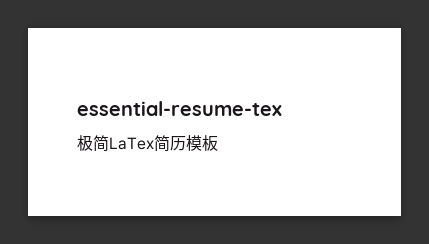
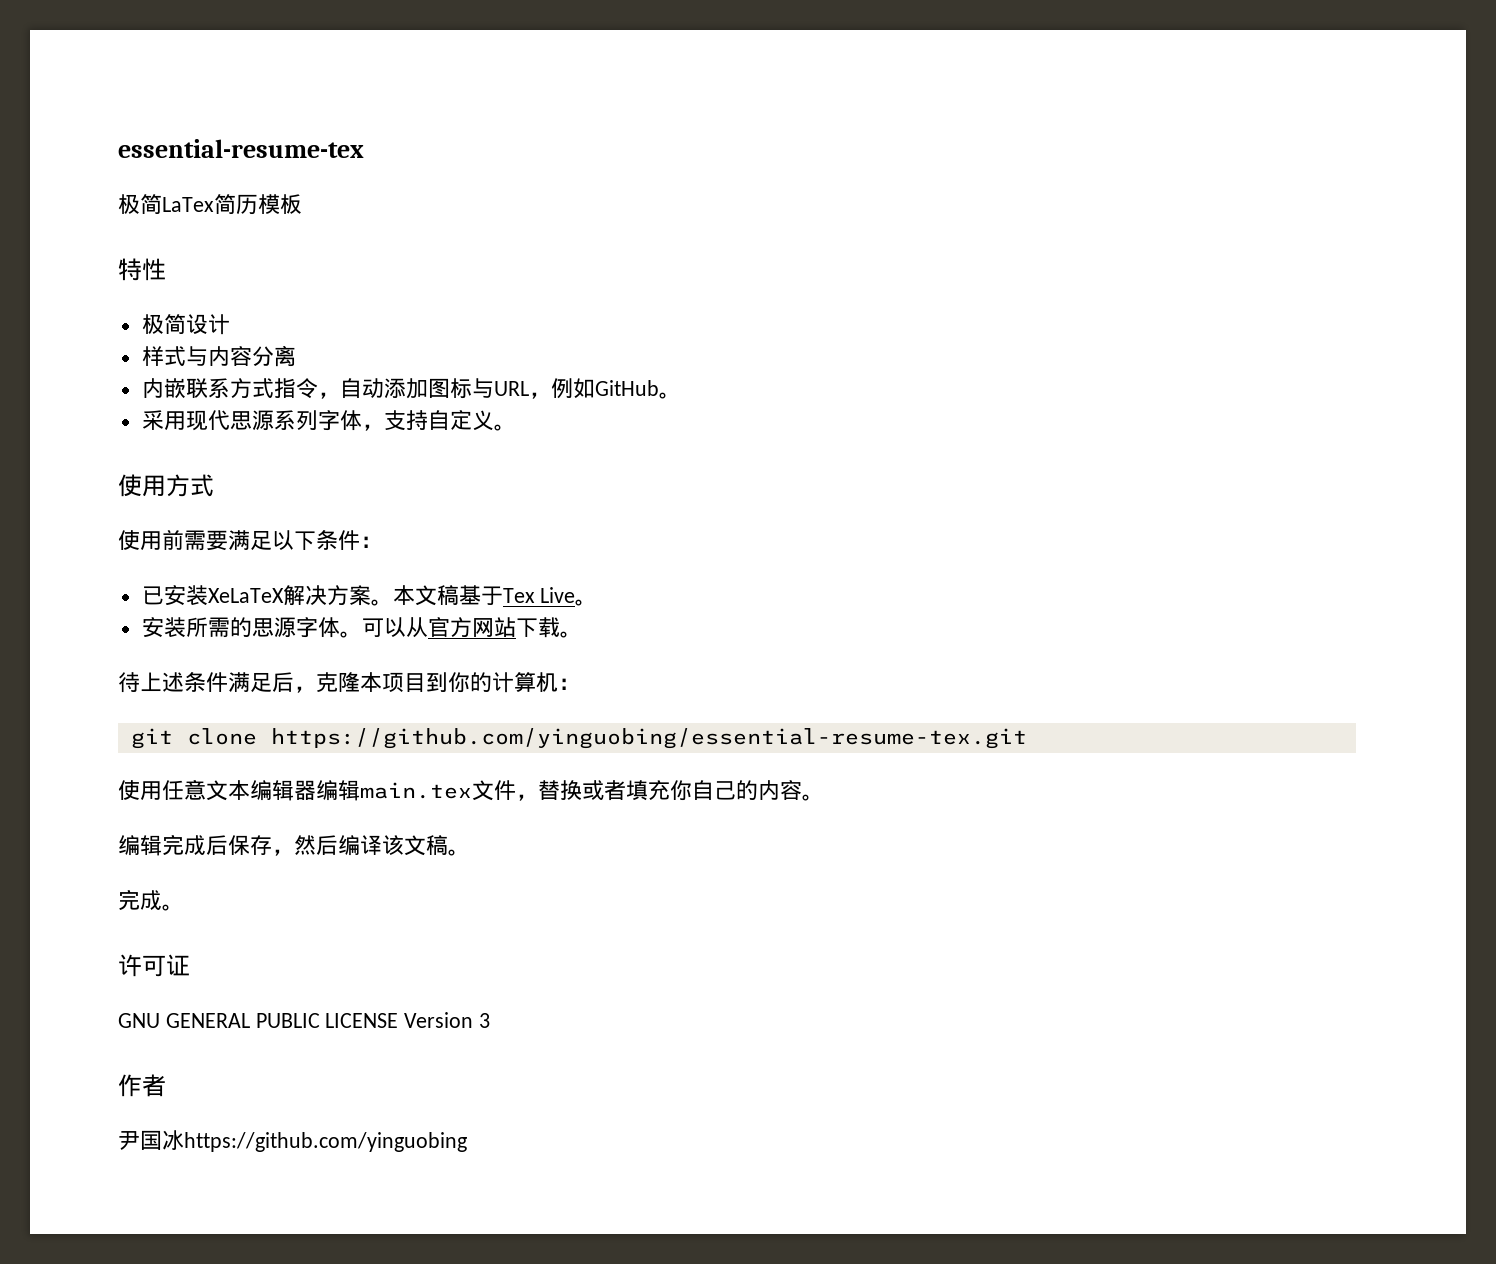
+ 特性
+ 极简设计
+ 样式与内容分离
+ 内嵌联系方式指令，自动添加图标与URL，例如GitHub。
+ 采用现代思源系列字体，支持自定义。
+ 使用方式
+ 使用前需要满足以下条件：
+ 已安装XeLaTeX解决方案。本文稿基于Tex Live。
+ 安装所需的思源字体。可以从官方网站下载。
+ 待上述条件满足后，克隆本项目到你的计算机：
+ git clone https://github.com/yinguobing/essential-resume-tex.git
+ 使用任意文本编辑器编辑main.tex文件，替换或者填充你自己的内容。
+ 编辑完成后保存，然后编译该文稿。
+ 完成。
+ 许可证
+ GNU GENERAL PUBLIC LICENSE Version 3
+ 作者
+ 尹国冰https://github.com/yinguobing

